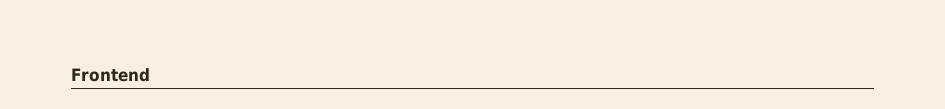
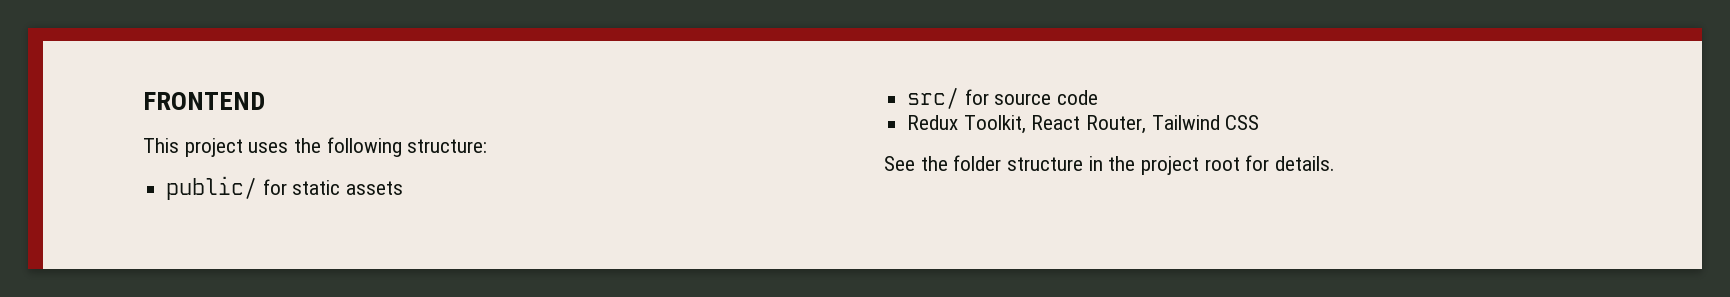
- Frontend
+ FRONTEND
+ This project uses the following structure:
+ public/ for static assets
+ src/ for source code
+ Redux Toolkit, React Router, Tailwind CSS
+ See the folder structure in the project root for details.

